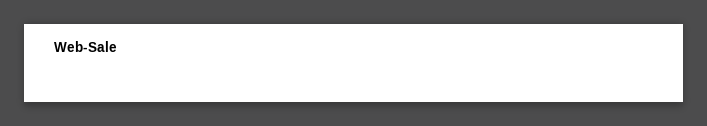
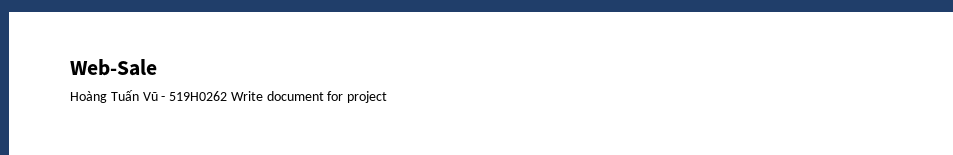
+ Hoàng Tuấn Vũ - 519H0262 Write document for project

